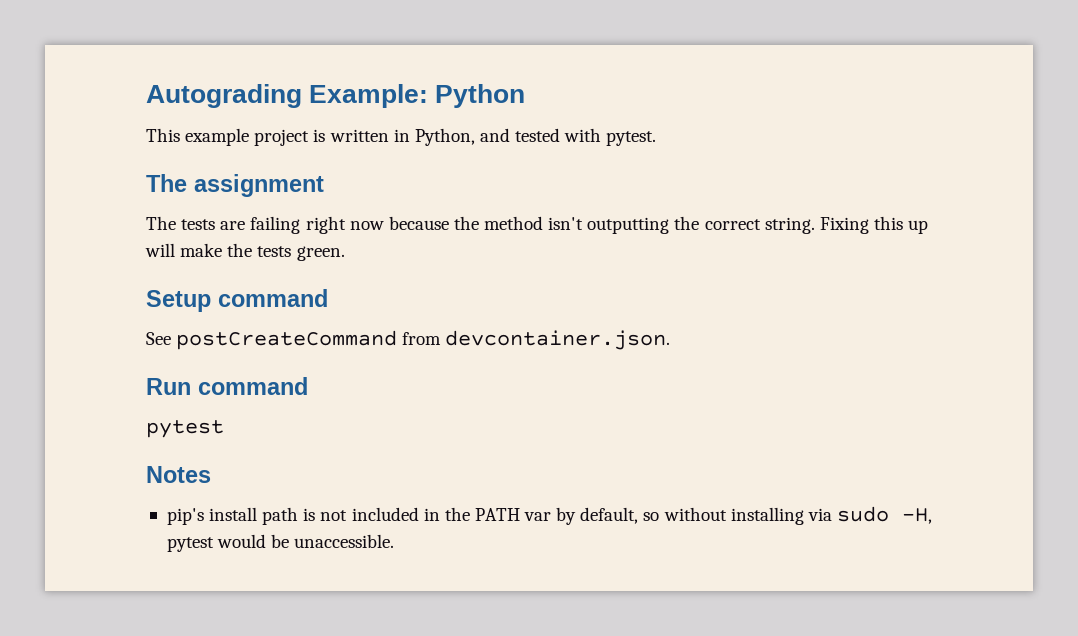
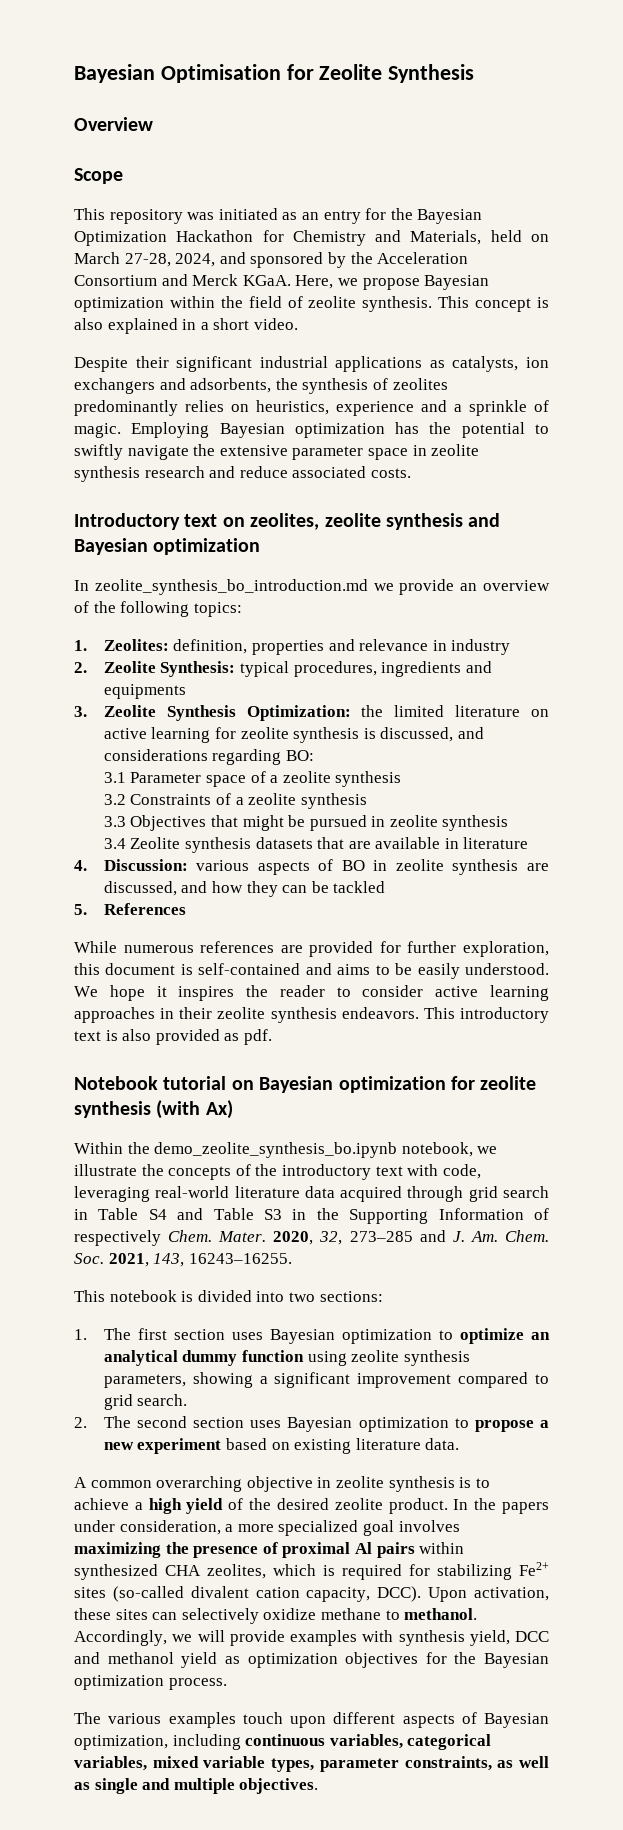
- Autograding Example: Python
- This example project is written in Python, and tested with pytest.
- The assignment
- The tests are failing right now because the method isn't outputting the correct string. Fixing this up will make the tests green.
- Setup command
- See postCreateCommand from devcontainer.json.
- Run command
- pytest
- Notes
- pip's install path is not included in the PATH var by default, so without installing via sudo -H, pytest would be unaccessible.
+ Bayesian Optimisation for Zeolite Synthesis
+ Overview
+ Scope
+ This repository was initiated as an entry for the Bayesian Optimization Hackathon for Chemistry and Materials, held on March 27-28, 2024, and sponsored by the Acceleration Consortium and Merck KGaA. Here, we propose Bayesian optimization within the field of zeolite synthesis. This concept is also explained in a short video.
+ Despite their significant industrial applications as catalysts, ion exchangers and adsorbents, the synthesis of zeolites predominantly relies on heuristics, experience and a sprinkle of magic. Employing Bayesian optimization has the potential to swiftly navigate the extensive parameter space in zeolite synthesis research and reduce associated costs.
+ Introductory text on zeolites, zeolite synthesis and Bayesian optimization
+ In zeolite_synthesis_bo_introduction.md we provide an overview of the following topics:
+ 1. Zeolites: definition, properties and relevance in industry
+ 2. Zeolite Synthesis: typical procedures, ingredients and equipments
+ 3. Zeolite Synthesis Optimization: the limited literature on active learning for zeolite synthesis is discussed, and considerations regarding BO:
+ 3.1 Parameter space of a zeolite synthesis
+ 3.2 Constraints of a zeolite synthesis
+ 3.3 Objectives that might be pursued in zeolite synthesis
+ 3.4 Zeolite synthesis datasets that are available in literature
+ 4. Discussion: various aspects of BO in zeolite synthesis are discussed, and how they can be tackled
+ 5. References
+ While numerous references are provided for further exploration, this document is self-contained and aims to be easily understood. We hope it inspires the reader to consider active learning approaches in their zeolite synthesis endeavors. This introductory text is also provided as pdf.
+ Notebook tutorial on Bayesian optimization for zeolite synthesis (with Ax)
+ Within the demo_zeolite_synthesis_bo.ipynb notebook, we illustrate the concepts of the introductory text with code, leveraging real-world literature data acquired through grid search in Table S4 and Table S3 in the Supporting Information of respectively Chem. Mater. 2020, 32, 273–285 and J. Am. Chem. Soc. 2021, 143, 16243–16255.
+ This notebook is divided into two sections:
+ 1. The first section uses Bayesian optimization to optimize an analytical dummy function using zeolite synthesis parameters, showing a significant improvement compared to grid search.
+ 2. The second section uses Bayesian optimization to propose a new experiment based on existing literature data.
+ A common overarching objective in zeolite synthesis is to achieve a high yield of the desired zeolite product. In the papers under consideration, a more specialized goal involves maximizing the presence of proximal Al pairs within synthesized CHA zeolites, which is required for stabilizing Fe2+ sites (so-called divalent cation capacity, DCC). Upon activation, these sites can selectively oxidize methane to methanol. Accordingly, we will provide examples with synthesis yield, DCC and methanol yield as optimization objectives for the Bayesian optimization process.
+ The various examples touch upon different aspects of Bayesian optimization, including continuous variables, categorical variables, mixed variable types, parameter constraints, as well as single and multiple objectives.

